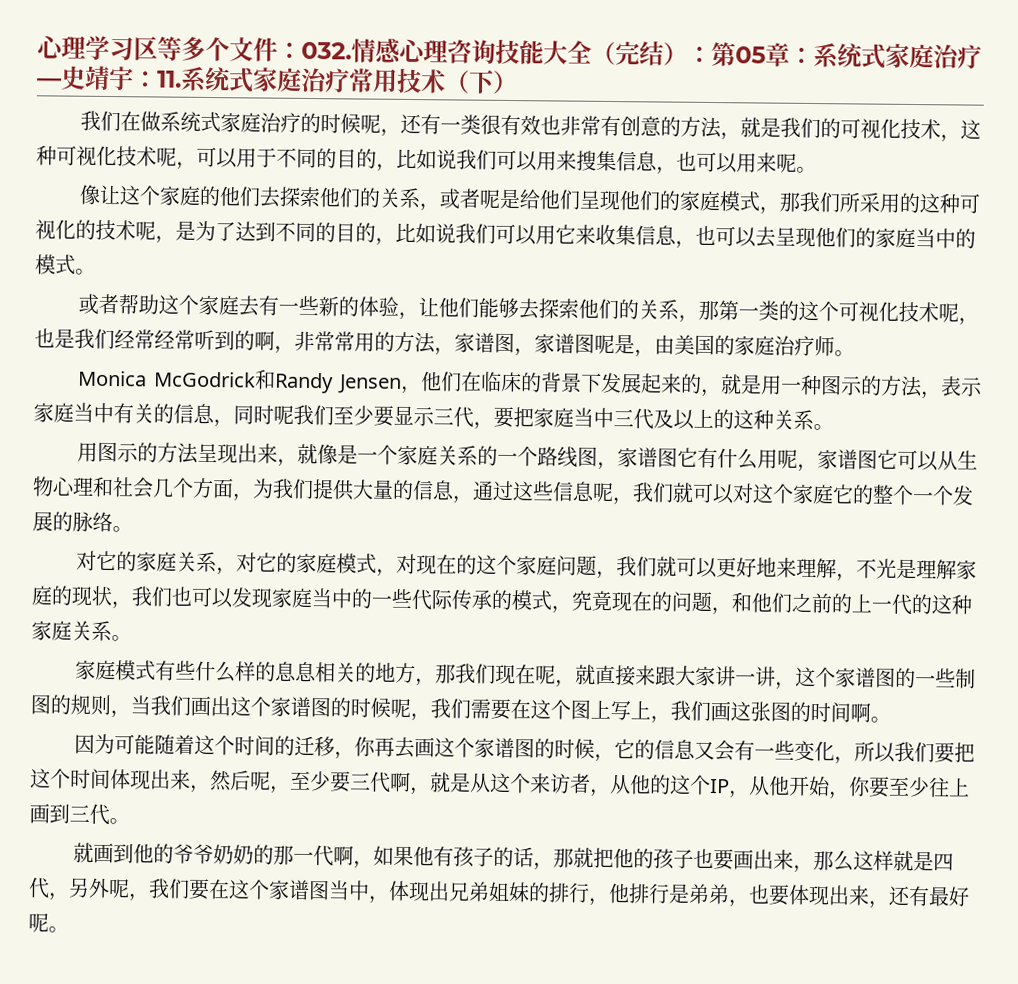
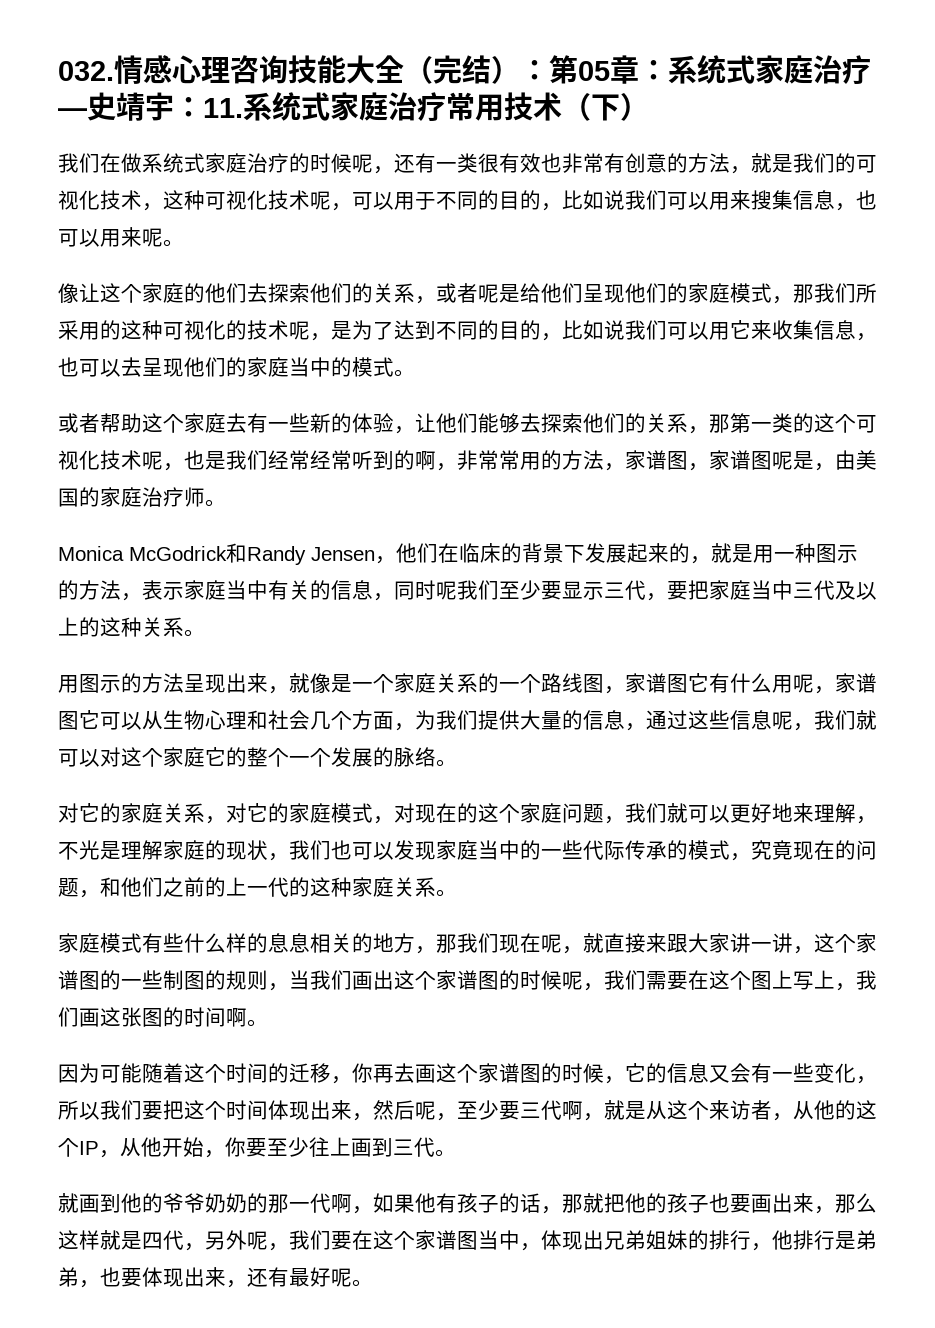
- 心理学习区等多个文件：032.情感心理咨询技能大全（完结）：第05章：系统式家庭治疗—史靖宇：11.系统式家庭治疗常用技术（下）
+ 032.情感心理咨询技能大全（完结）：第05章：系统式家庭治疗—史靖宇：11.系统式家庭治疗常用技术（下）

